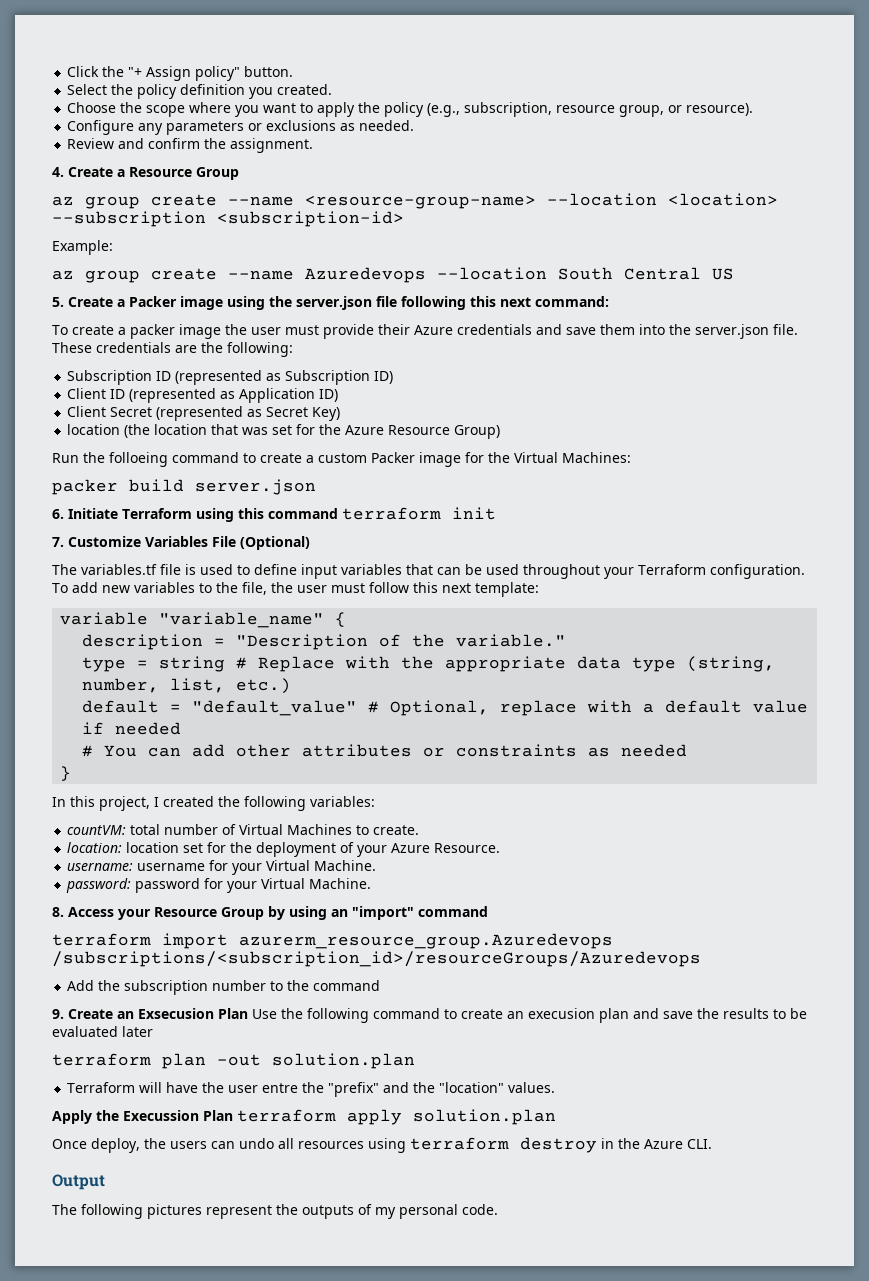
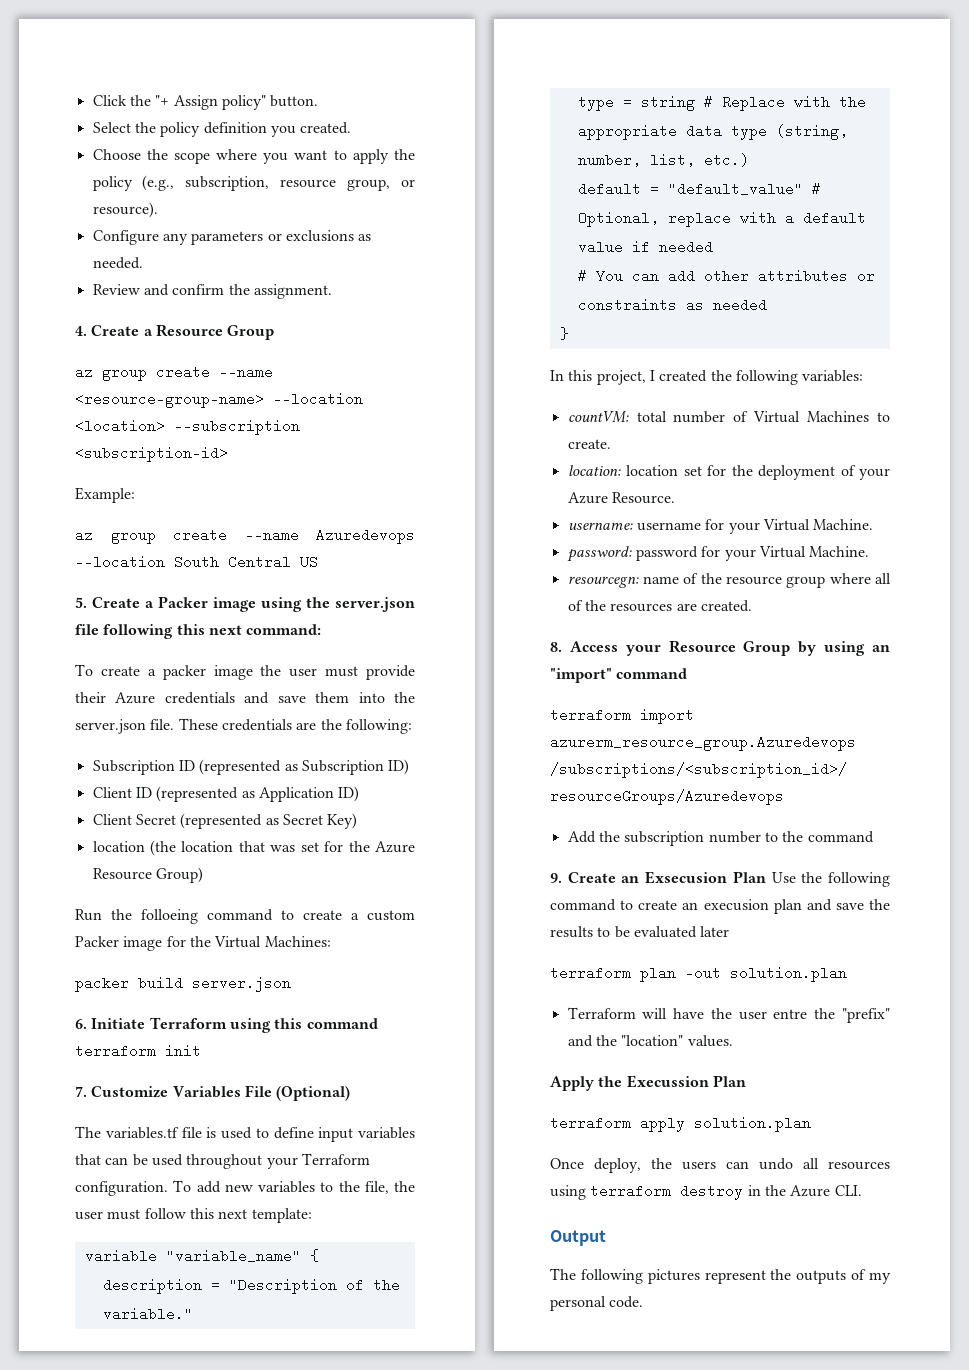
+ resourcegn: name of the resource group where all of the resources are created.
- Apply the Execussion Plan terraform apply solution.plan
+ Apply the Execussion Plan
+ terraform apply solution.plan

